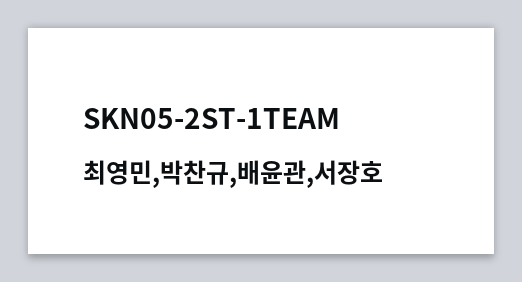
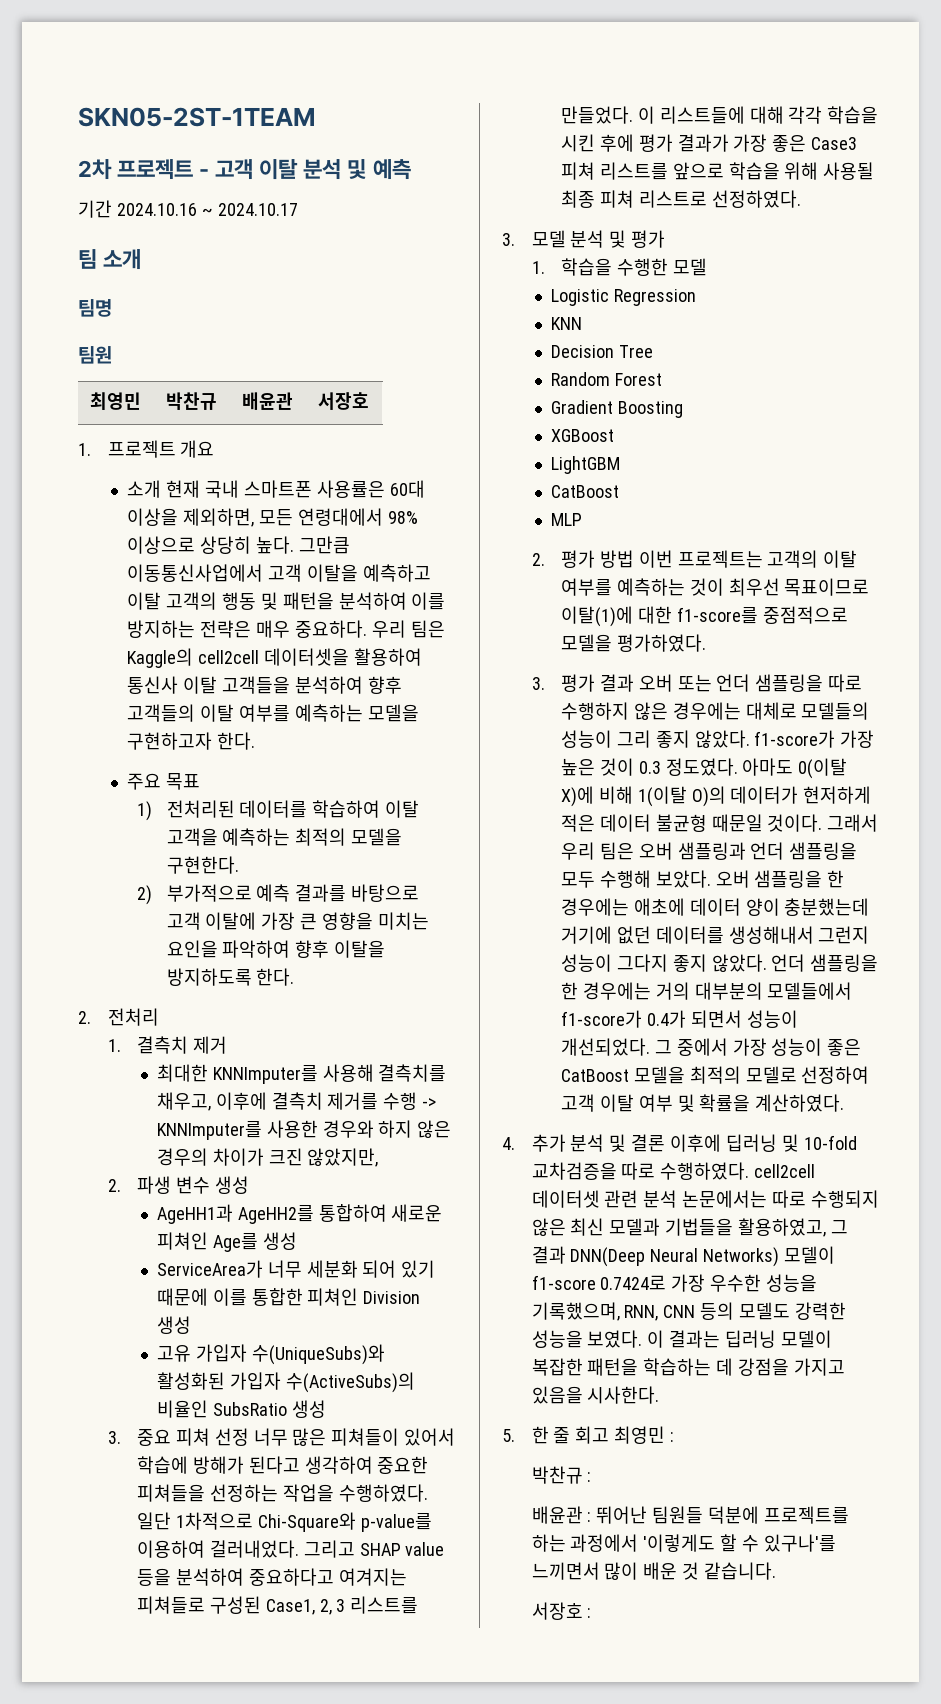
- 최영민,박찬규,배윤관,서장호
+ 2차 프로젝트 - 고객 이탈 분석 및 예측
+ 기간 2024.10.16 ~ 2024.10.17
+ 팀 소개
+ 팀명
+ 팀원
+ 최영민 | 박찬규 | 배윤관 | 서장호
+ 1. 프로젝트 개요
+ 소개 현재 국내 스마트폰 사용률은 60대 이상을 제외하면, 모든 연령대에서 98% 이상으로 상당히 높다. 그만큼 이동통신사업에서 고객 이탈을 예측하고 이탈 고객의 행동 및 패턴을 분석하여 이를 방지하는 전략은 매우 중요하다. 우리 팀은 Kaggle의 cell2cell 데이터셋을 활용하여 통신사 이탈 고객들을 분석하여 향후 고객들의 이탈 여부를 예측하는 모델을 구현하고자 한다.
+ 주요 목표
+ 1) 전처리된 데이터를 학습하여 이탈 고객을 예측하는 최적의 모델을 구현한다.
+ 2) 부가적으로 예측 결과를 바탕으로 고객 이탈에 가장 큰 영향을 미치는 요인을 파악하여 향후 이탈을 방지하도록 한다.
+ 2. 전처리
+ 1. 결측치 제거
+ 최대한 KNNImputer를 사용해 결측치를 채우고, 이후에 결측치 제거를 수행 -> KNNImputer를 사용한 경우와 하지 않은 경우의 차이가 크진 않았지만,
+ 2. 파생 변수 생성
+ AgeHH1과 AgeHH2를 통합하여 새로운 피쳐인 Age를 생성
+ ServiceArea가 너무 세분화 되어 있기 때문에 이를 통합한 피쳐인 Division 생성
+ 고유 가입자 수(UniqueSubs)와 활성화된 가입자 수(ActiveSubs)의 비율인 SubsRatio 생성
+ 3. 중요 피쳐 선정 너무 많은 피쳐들이 있어서 학습에 방해가 된다고 생각하여 중요한 피쳐들을 선정하는 작업을 수행하였다. 일단 1차적으로 Chi-Square와 p-value를 이용하여 걸러내었다. 그리고 SHAP value 등을 분석하여 중요하다고 여겨지는 피쳐들로 구성된 Case1, 2, 3 리스트를 만들었다. 이 리스트들에 대해 각각 학습을 시킨 후에 평가 결과가 가장 좋은 Case3 피쳐 리스트를 앞으로 학습을 위해 사용될 최종 피쳐 리스트로 선정하였다.
+ 3. 모델 분석 및 평가
+ 1. 학습을 수행한 모델
+ Logistic Regression
+ KNN
+ Decision Tree
+ Random Forest
+ Gradient Boosting
+ XGBoost
+ LightGBM
+ CatBoost
+ MLP
+ 2. 평가 방법 이번 프로젝트는 고객의 이탈 여부를 예측하는 것이 최우선 목표이므로 이탈(1)에 대한 f1-score를 중점적으로 모델을 평가하였다.
+ 3. 평가 결과 오버 또는 언더 샘플링을 따로 수행하지 않은 경우에는 대체로 모델들의 성능이 그리 좋지 않았다. f1-score가 가장 높은 것이 0.3 정도였다. 아마도 0(이탈 X)에 비해 1(이탈 O)의 데이터가 현저하게 적은 데이터 불균형 때문일 것이다. 그래서 우리 팀은 오버 샘플링과 언더 샘플링을 모두 수행해 보았다. 오버 샘플링을 한 경우에는 애초에 데이터 양이 충분했는데 거기에 없던 데이터를 생성해내서 그런지 성능이 그다지 좋지 않았다. 언더 샘플링을 한 경우에는 거의 대부분의 모델들에서 f1-score가 0.4가 되면서 성능이 개선되었다. 그 중에서 가장 성능이 좋은 CatBoost 모델을 최적의 모델로 선정하여 고객 이탈 여부 및 확률을 계산하였다.
+ 4. 추가 분석 및 결론 이후에 딥러닝 및 10-fold 교차검증을 따로 수행하였다. cell2cell 데이터셋 관련 분석 논문에서는 따로 수행되지 않은 최신 모델과 기법들을 활용하였고, 그 결과 DNN(Deep Neural Networks) 모델이 f1-score 0.7424로 가장 우수한 성능을 기록했으며, RNN, CNN 등의 모델도 강력한 성능을 보였다. 이 결과는 딥러닝 모델이 복잡한 패턴을 학습하는 데 강점을 가지고 있음을 시사한다.
+ 5. 한 줄 회고 최영민 :
+ 박찬규 :
+ 배윤관 : 뛰어난 팀원들 덕분에 프로젝트를 하는 과정에서 '이렇게도 할 수 있구나'를 느끼면서 많이 배운 것 같습니다.
+ 서장호 :

